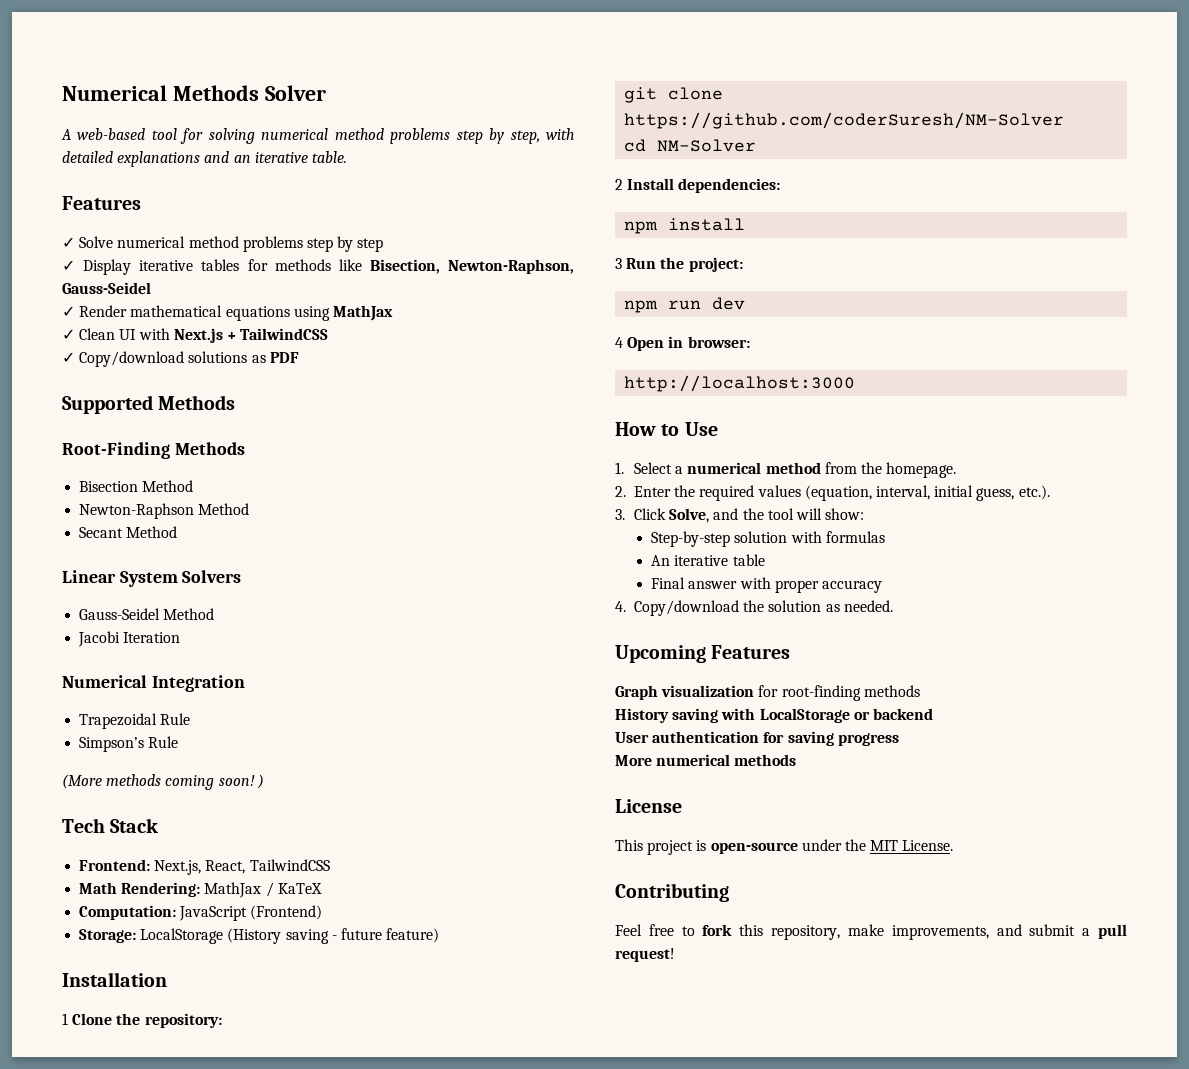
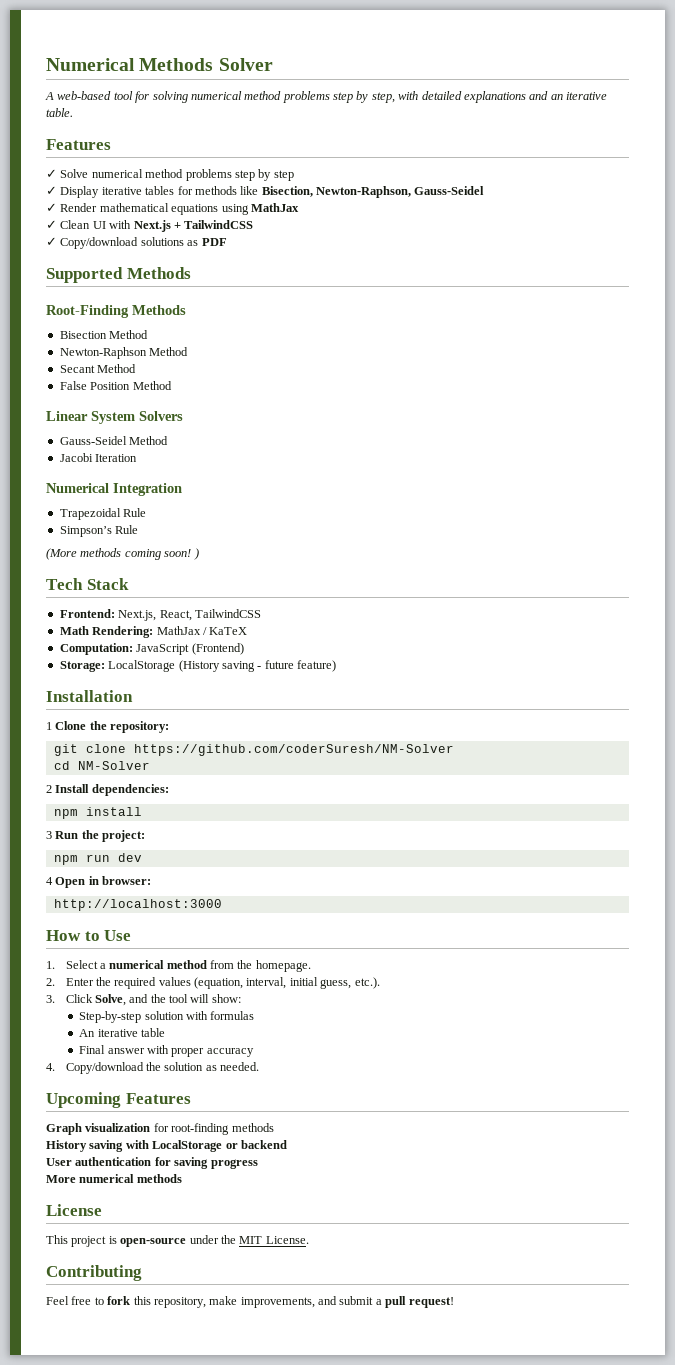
+ False Position Method

